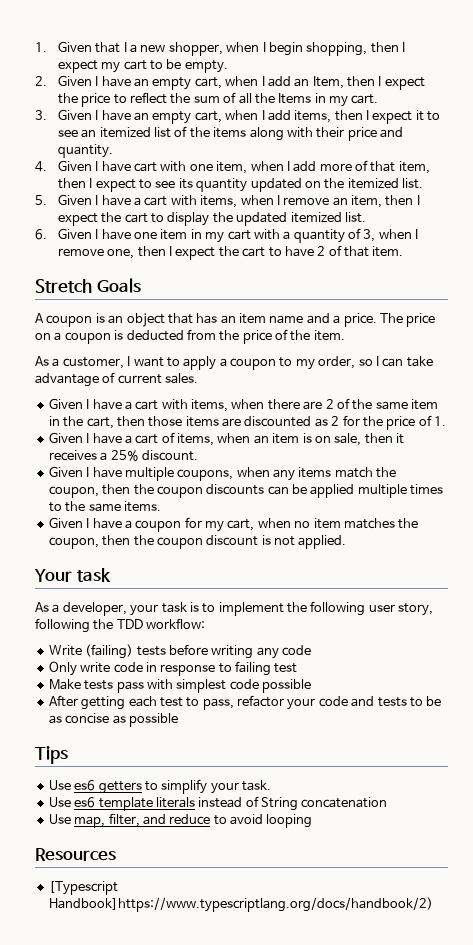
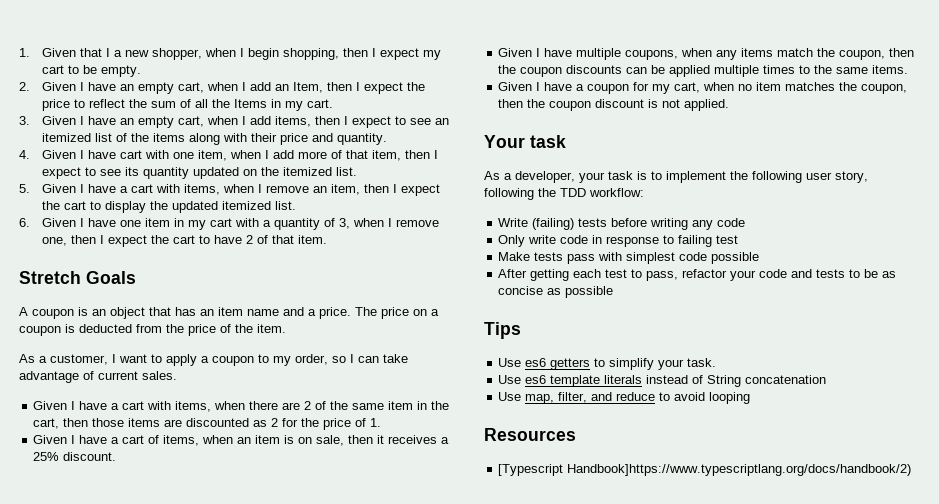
- 3. Given I have an empty cart, when I add items, then I expect it to see an itemized list of the items along with their price and quantity.
+ 3. Given I have an empty cart, when I add items, then I expect to see an itemized list of the items along with their price and quantity.

